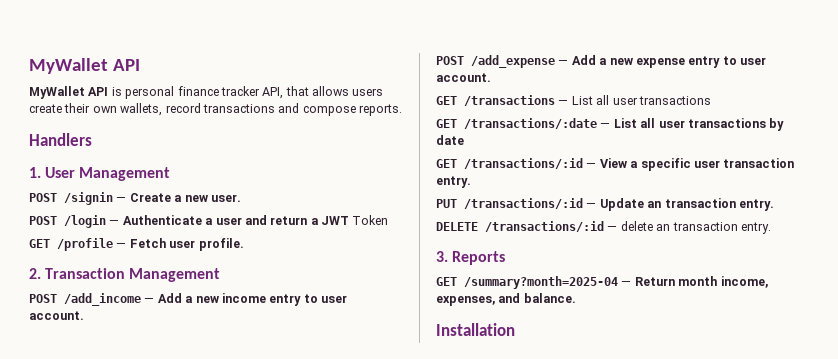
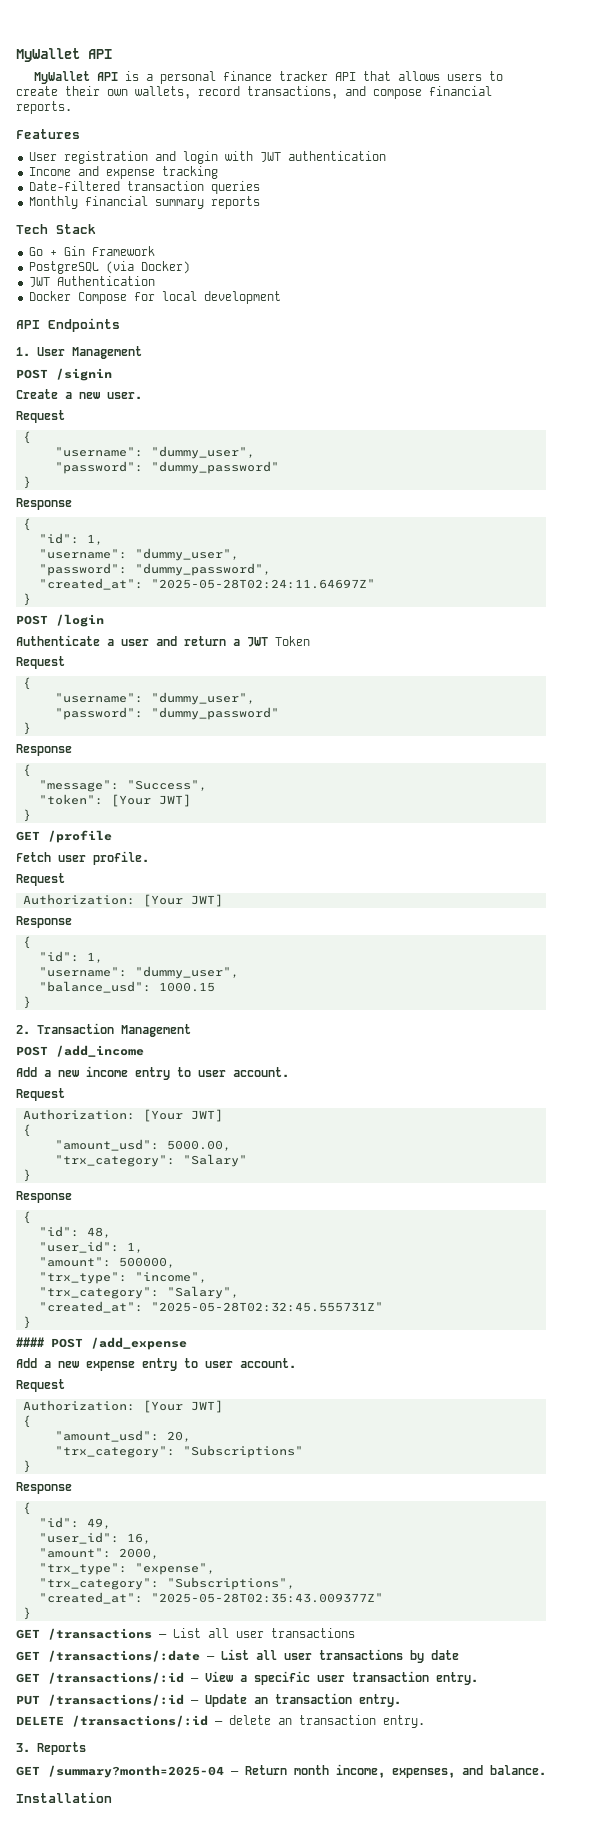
- MyWallet API is personal finance tracker API, that allows users create their own wallets, record transactions and compose reports.
+ MyWallet API is a personal finance tracker API that allows users to create their own wallets, record transactions, and compose financial reports.
- Handlers
+ Features
+ User registration and login with JWT authentication
+ Income and expense tracking
+ Date-filtered transaction queries
+ Monthly financial summary reports
+ Tech Stack
+ Go + Gin Framework
+ PostgreSQL (via Docker)
+ JWT Authentication
+ Docker Compose for local development
+ API Endpoints
- POST /signin — Create a new user.
+ POST /signin
+ Create a new user.
+ Request
+ {
+ "username": "dummy_user",
+ "password": "dummy_password"
+ }
+ Response
+ {
+ "id": 1,
+ "username": "dummy_user",
+ "password": "dummy_password",
+ "created_at": "2025-05-28T02:24:11.64697Z"
+ }
- POST /login — Authenticate a user and return a JWT Token
+ POST /login
+ Authenticate a user and return a JWT Token
+ Request
+ {
+ "username": "dummy_user",
+ "password": "dummy_password"
+ }
+ Response
+ {
+ "message": "Success",
+ "token": [Your JWT]
+ }
- GET /profile — Fetch user profile.
+ GET /profile
+ Fetch user profile.
+ Request
+ Authorization: [Your JWT]
+ Response
+ {
+ "id": 1,
+ "username": "dummy_user",
+ "balance_usd": 1000.15
+ }
- POST /add_income — Add a new income entry to user account.
- POST /add_expense — Add a new expense entry to user account.
+ POST /add_income
+ Add a new income entry to user account.
+ Request
+ Authorization: [Your JWT]
+ {
+ "amount_usd": 5000.00,
+ "trx_category": "Salary"
+ }
+ Response
+ {
+ "id": 48,
+ "user_id": 1,
+ "amount": 500000,
+ "trx_type": "income",
+ "trx_category": "Salary",
+ "created_at": "2025-05-28T02:32:45.555731Z"
+ }
+ #### POST /add_expense
+ Add a new expense entry to user account.
+ Request
+ Authorization: [Your JWT]
+ {
+ "amount_usd": 20,
+ "trx_category": "Subscriptions"
+ }
+ Response
+ {
+ "id": 49,
+ "user_id": 16,
+ "amount": 2000,
+ "trx_type": "expense",
+ "trx_category": "Subscriptions",
+ "created_at": "2025-05-28T02:35:43.009377Z"
+ }

